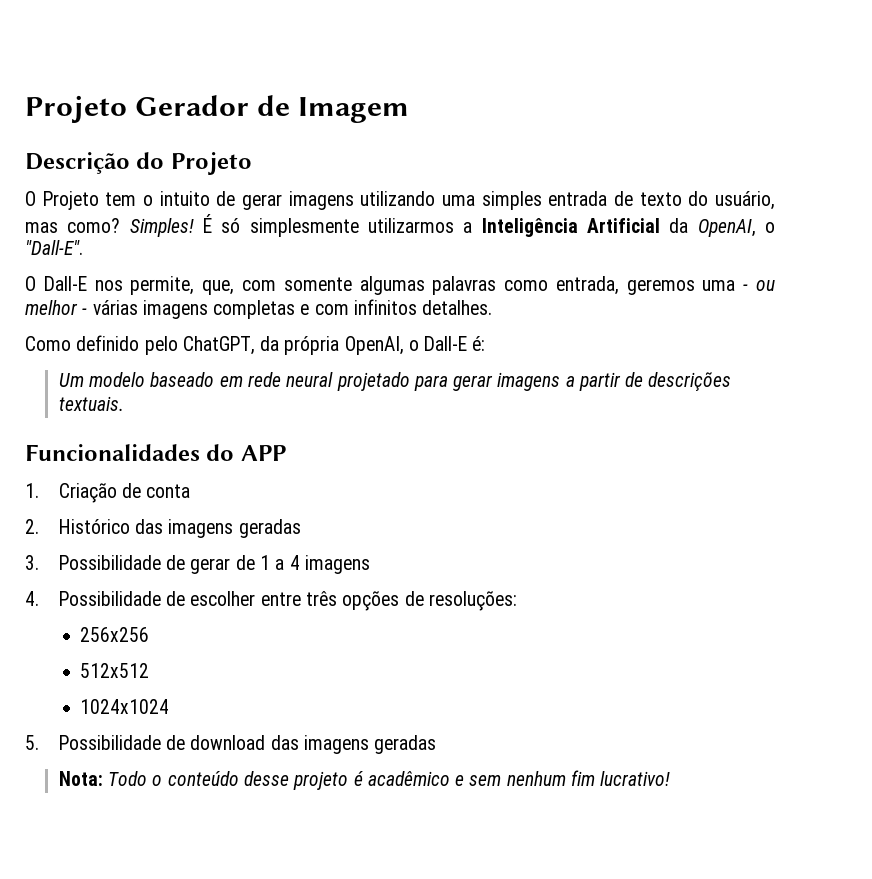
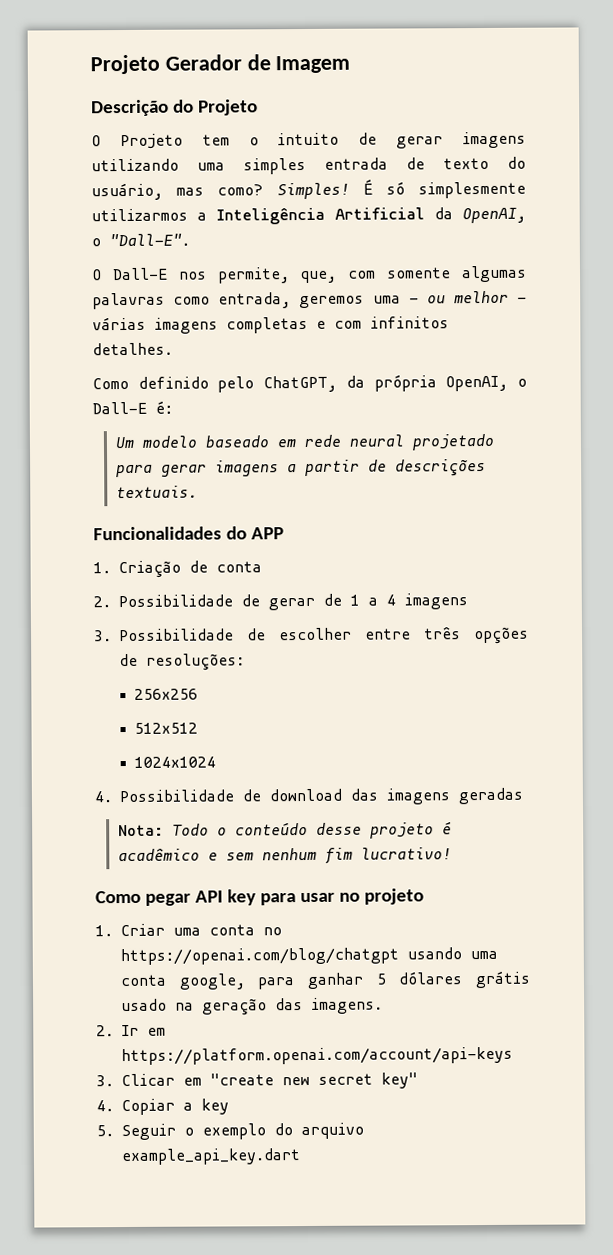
- 2. Histórico das imagens geradas
- 3. Possibilidade de gerar de 1 a 4 imagens
+ 2. Possibilidade de gerar de 1 a 4 imagens
- 4. Possibilidade de escolher entre três opções de resoluções:
+ 3. Possibilidade de escolher entre três opções de resoluções:
- 5. Possibilidade de download das imagens geradas
+ 4. Possibilidade de download das imagens geradas
+ Como pegar API key para usar no projeto
+ 1. Criar uma conta no https://openai.com/blog/chatgpt usando uma conta google, para ganhar 5 dólares grátis usado na geração das imagens.
+ 2. Ir em https://platform.openai.com/account/api-keys
+ 3. Clicar em "create new secret key"
+ 4. Copiar a key
+ 5. Seguir o exemplo do arquivo example_api_key.dart

